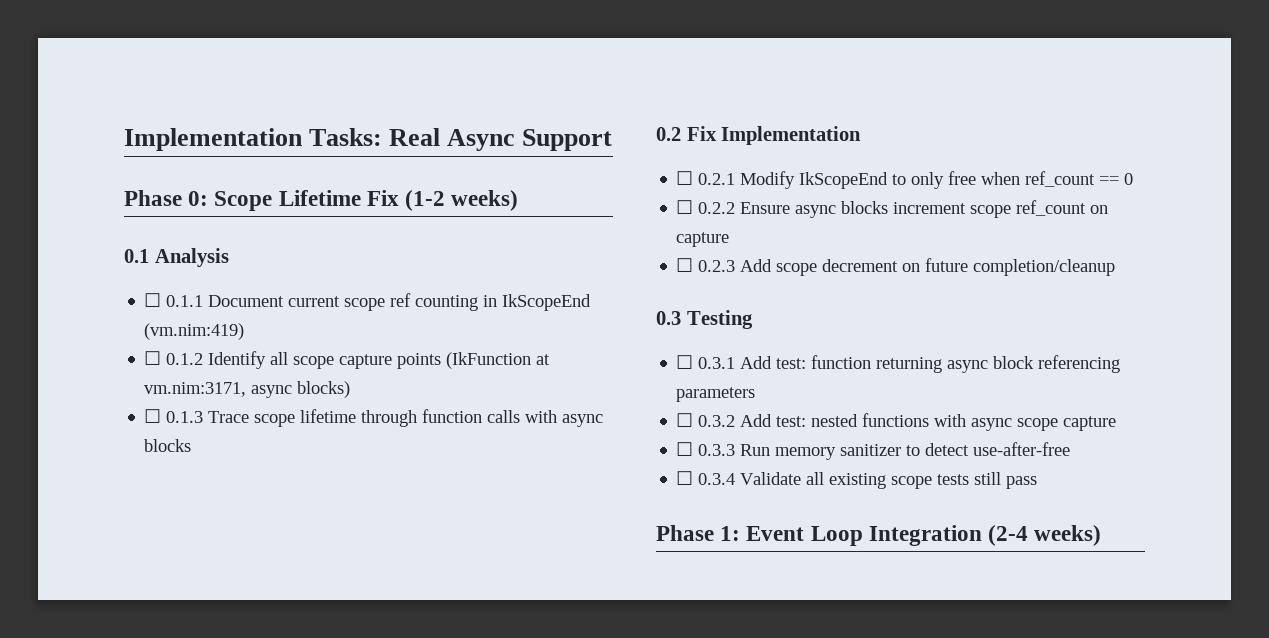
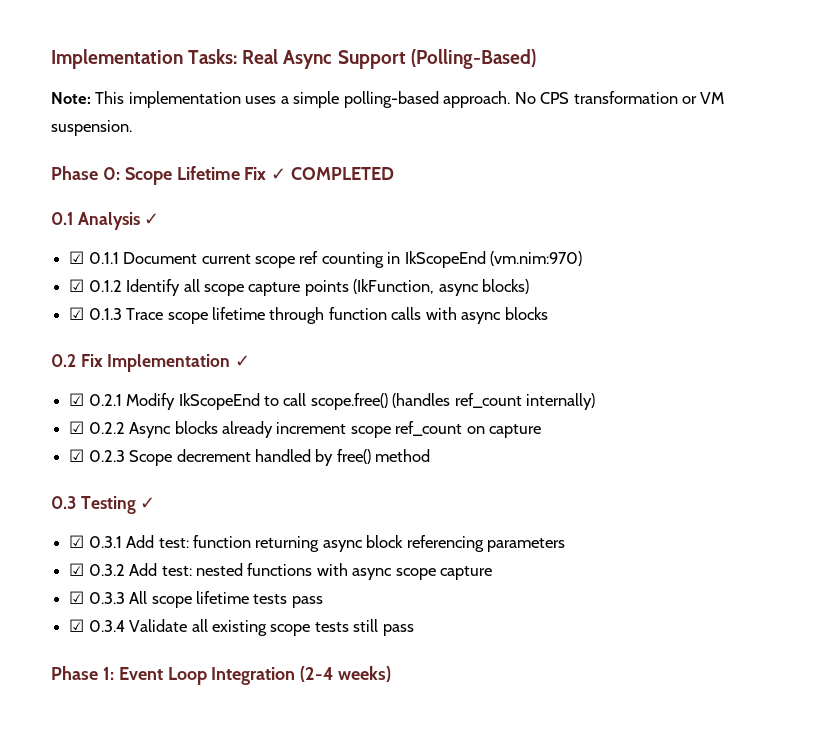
- Implementation Tasks: Real Async Support
+ Implementation Tasks: Real Async Support (Polling-Based)
+ Note: This implementation uses a simple polling-based approach. No CPS transformation or VM suspension.
- Phase 0: Scope Lifetime Fix (1-2 weeks)
+ Phase 0: Scope Lifetime Fix ✓ COMPLETED
- 0.1 Analysis
- ☐ 0.1.1 Document current scope ref counting in IkScopeEnd (vm.nim:419)
- ☐ 0.1.2 Identify all scope capture points (IkFunction at vm.nim:3171, async blocks)
+ 0.1 Analysis ✓
+ ☑ 0.1.1 Document current scope ref counting in IkScopeEnd (vm.nim:970)
+ ☑ 0.1.2 Identify all scope capture points (IkFunction, async blocks)
- ☐ 0.1.3 Trace scope lifetime through function calls with async blocks
+ ☑ 0.1.3 Trace scope lifetime through function calls with async blocks
- 0.2 Fix Implementation
- ☐ 0.2.1 Modify IkScopeEnd to only free when ref_count == 0
- ☐ 0.2.2 Ensure async blocks increment scope ref_count on capture
+ 0.2 Fix Implementation ✓
+ ☑ 0.2.1 Modify IkScopeEnd to call scope.free() (handles ref_count internally)
+ ☑ 0.2.2 Async blocks already increment scope ref_count on capture
- ☐ 0.2.3 Add scope decrement on future completion/cleanup
+ ☑ 0.2.3 Scope decrement handled by free() method
- 0.3 Testing
- ☐ 0.3.1 Add test: function returning async block referencing parameters
+ 0.3 Testing ✓
+ ☑ 0.3.1 Add test: function returning async block referencing parameters
- ☐ 0.3.2 Add test: nested functions with async scope capture
+ ☑ 0.3.2 Add test: nested functions with async scope capture
- ☐ 0.3.3 Run memory sanitizer to detect use-after-free
- ☐ 0.3.4 Validate all existing scope tests still pass
+ ☑ 0.3.3 All scope lifetime tests pass
+ ☑ 0.3.4 Validate all existing scope tests still pass

